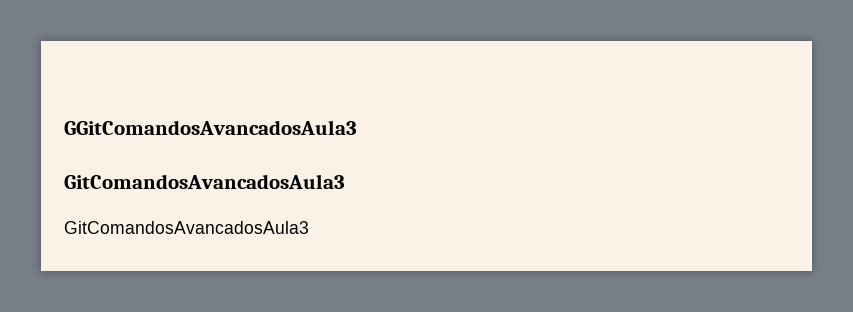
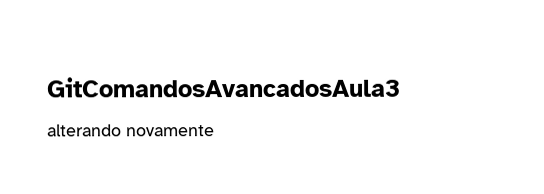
- GGitComandosAvancadosAula3
  GitComandosAvancadosAula3
- GitComandosAvancadosAula3
+ alterando novamente

